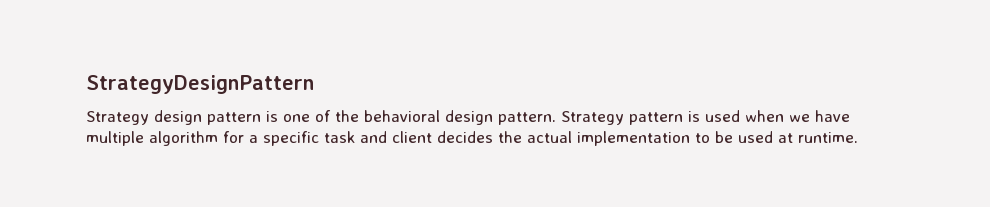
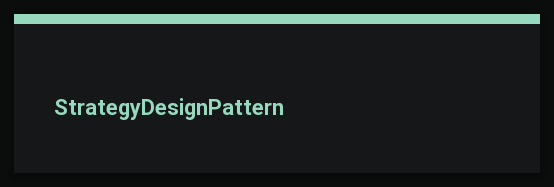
- Strategy design pattern is one of the behavioral design pattern. Strategy pattern is used when we have multiple algorithm for a specific task and client decides the actual implementation to be used at runtime.

